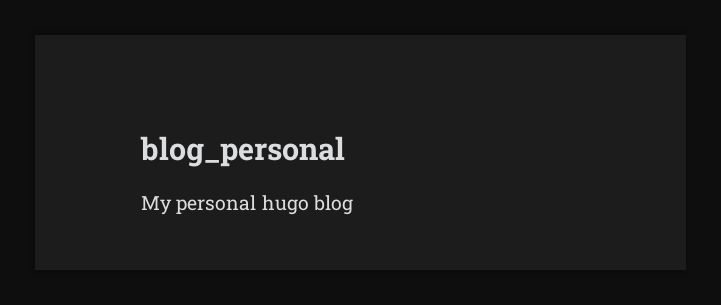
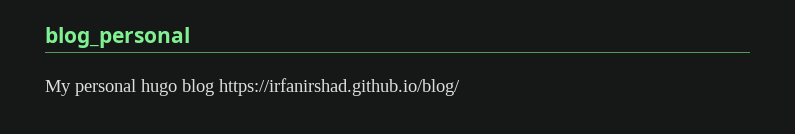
- My personal hugo blog
+ My personal hugo blog https://irfanirshad.github.io/blog/

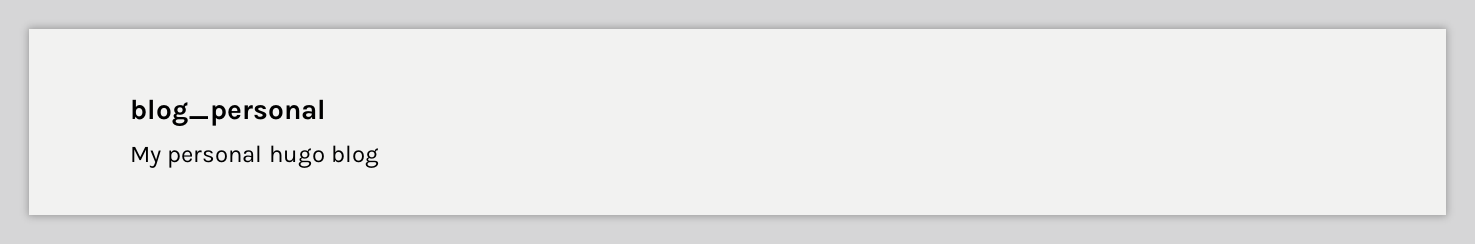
- My personal hugo blog https://irfanirshad.github.io/blog/
+ My personal hugo blog

